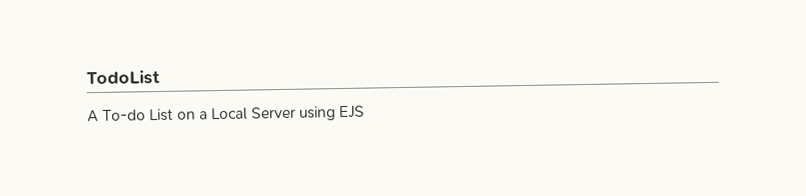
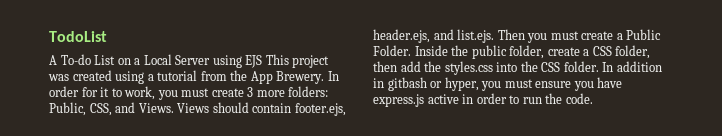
- A To-do List on a Local Server using EJS
+ A To-do List on a Local Server using EJS This project was created using a tutorial from the App Brewery. In order for it to work, you must create 3 more folders: Public, CSS, and Views. Views should contain footer.ejs, header.ejs, and list.ejs. Then you must create a Public Folder. Inside the public folder, create a CSS folder, then add the styles.css into the CSS folder. In addition in gitbash or hyper, you must ensure you have express.js active in order to run the code.

